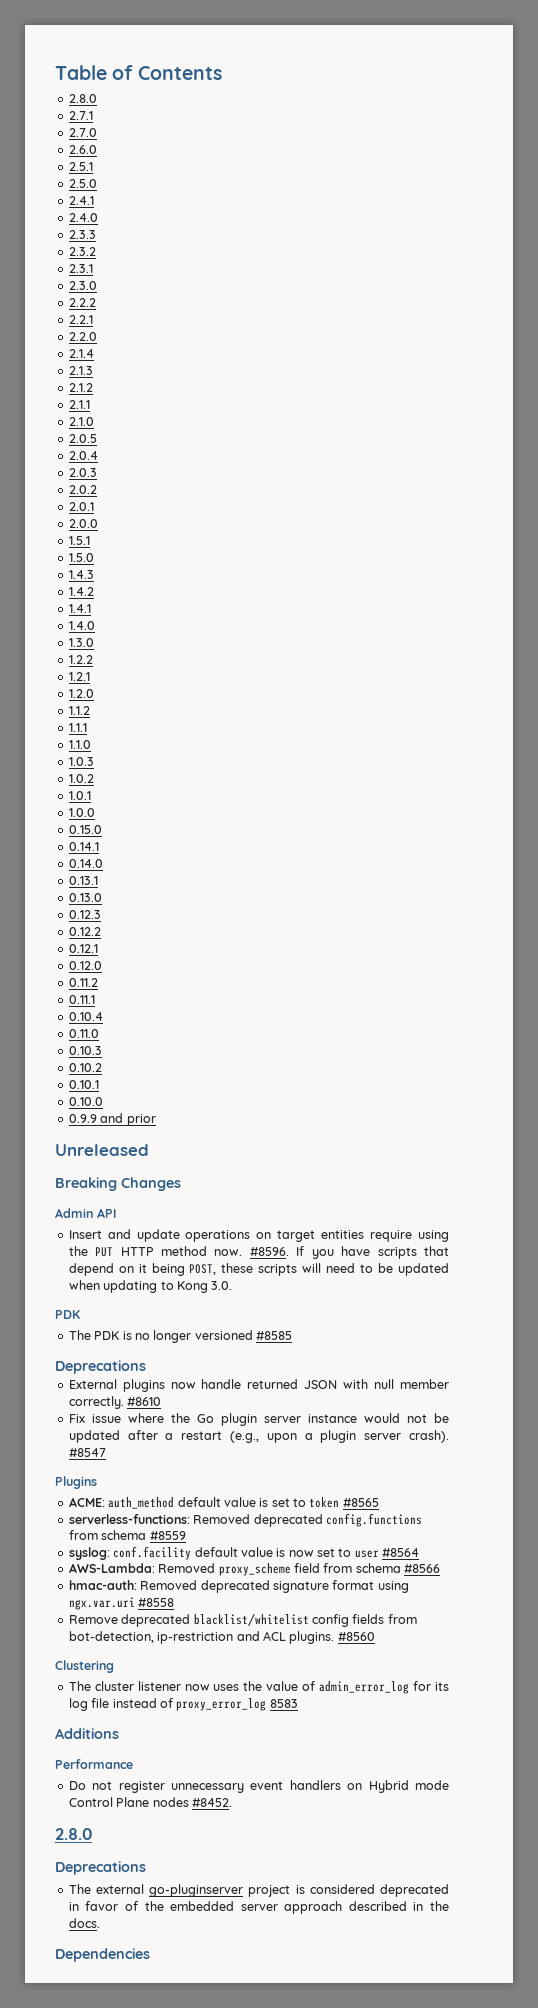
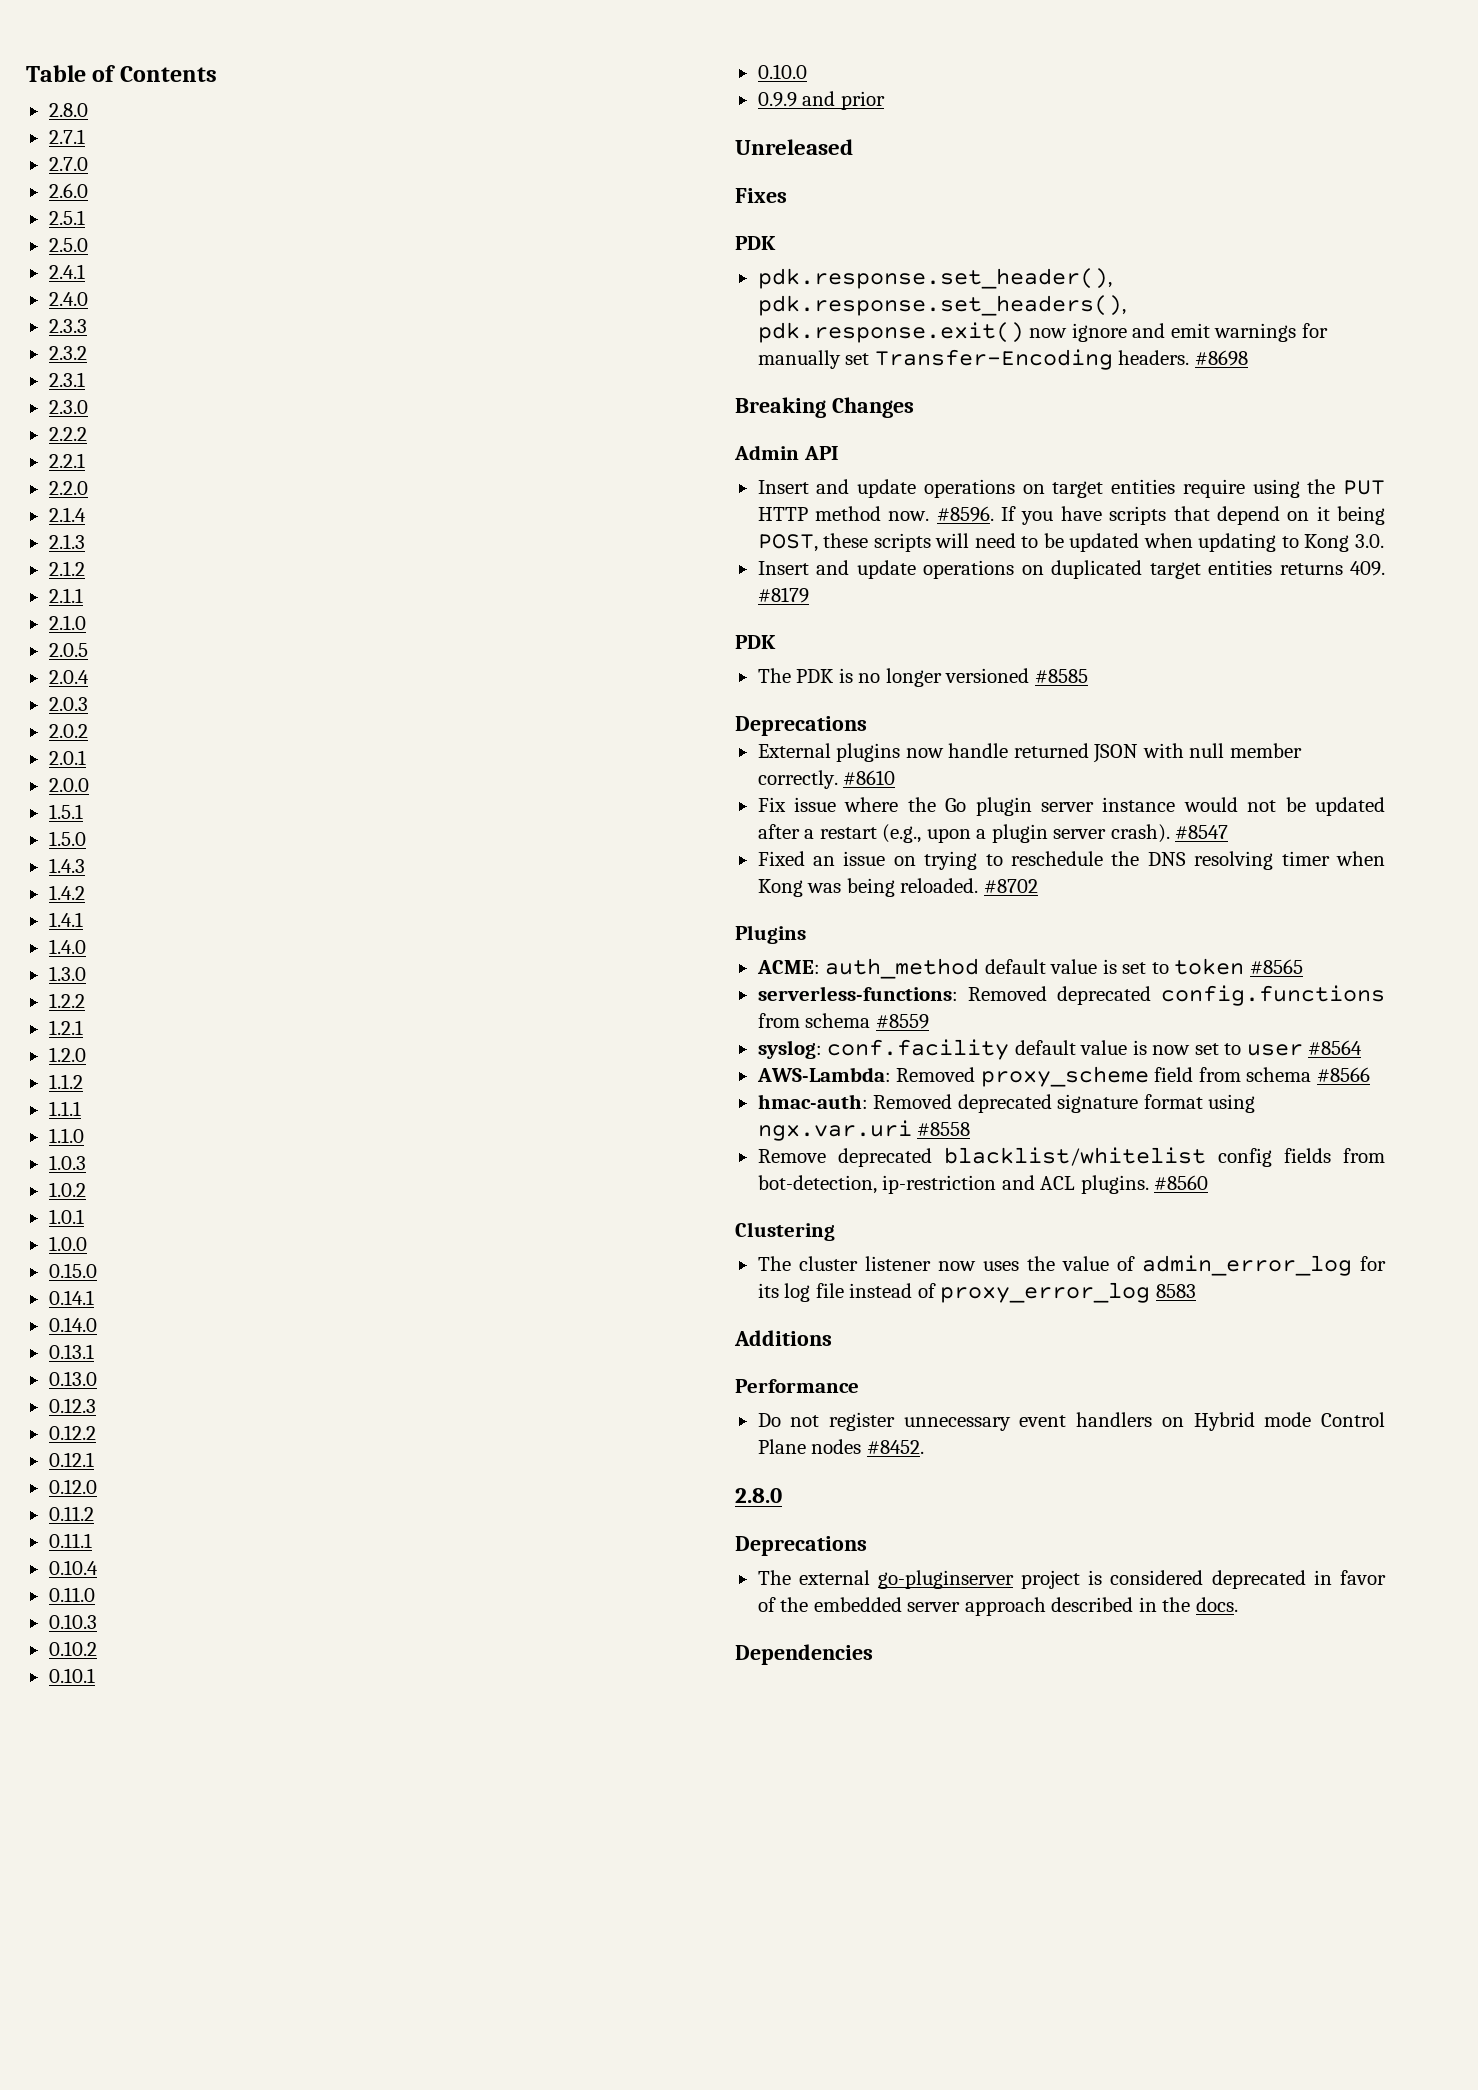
+ Fixes
+ PDK
+ pdk.response.set_header(), pdk.response.set_headers(), pdk.response.exit() now ignore and emit warnings for manually set Transfer-Encoding headers. #8698
+ Insert and update operations on duplicated target entities returns 409. #8179
+ Fixed an issue on trying to reschedule the DNS resolving timer when Kong was being reloaded. #8702

